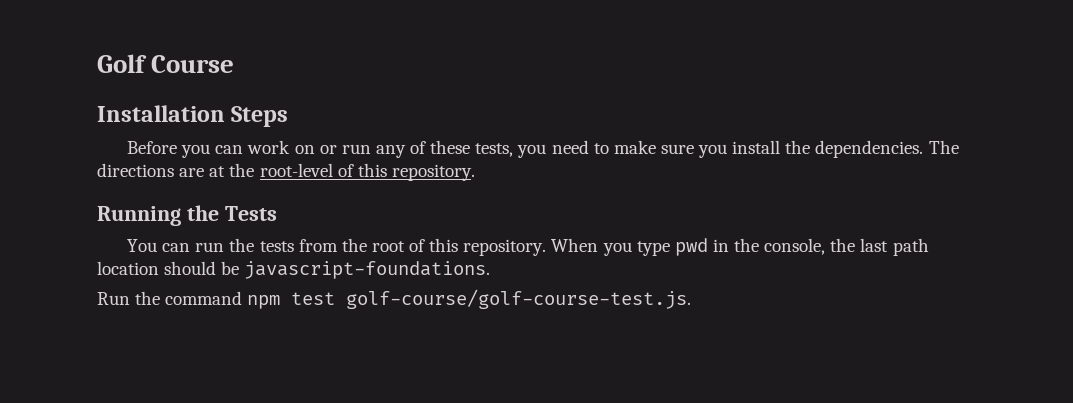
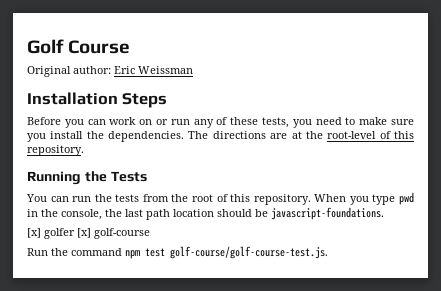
+ Original author: Eric Weissman
+ [x] golfer [x] golf-course

